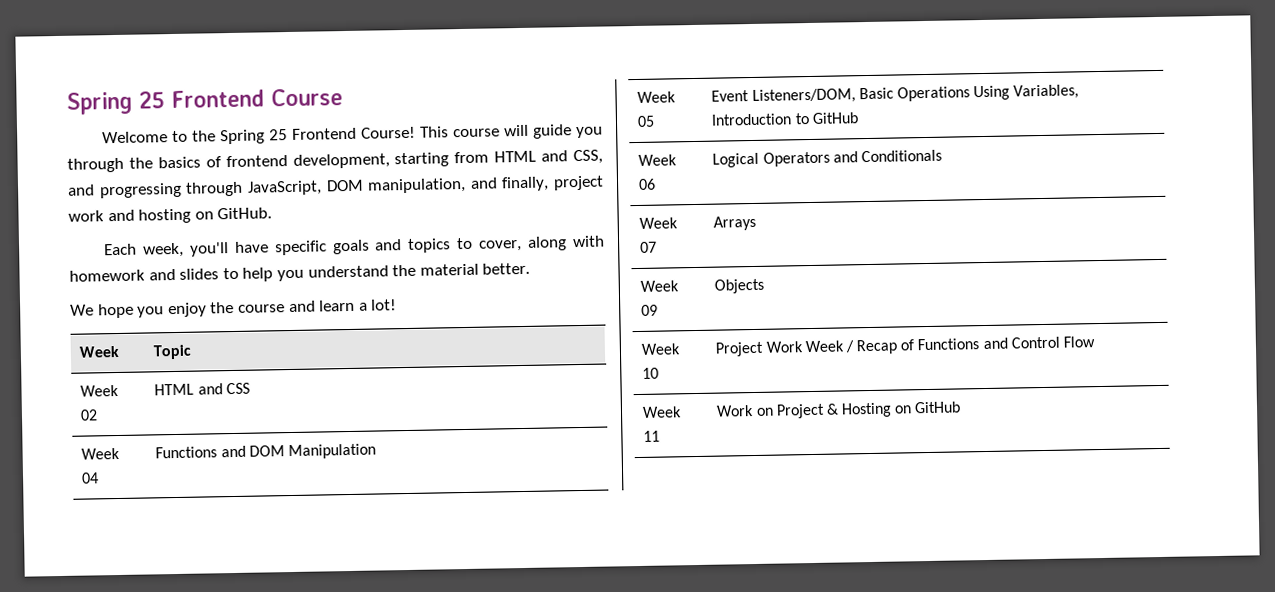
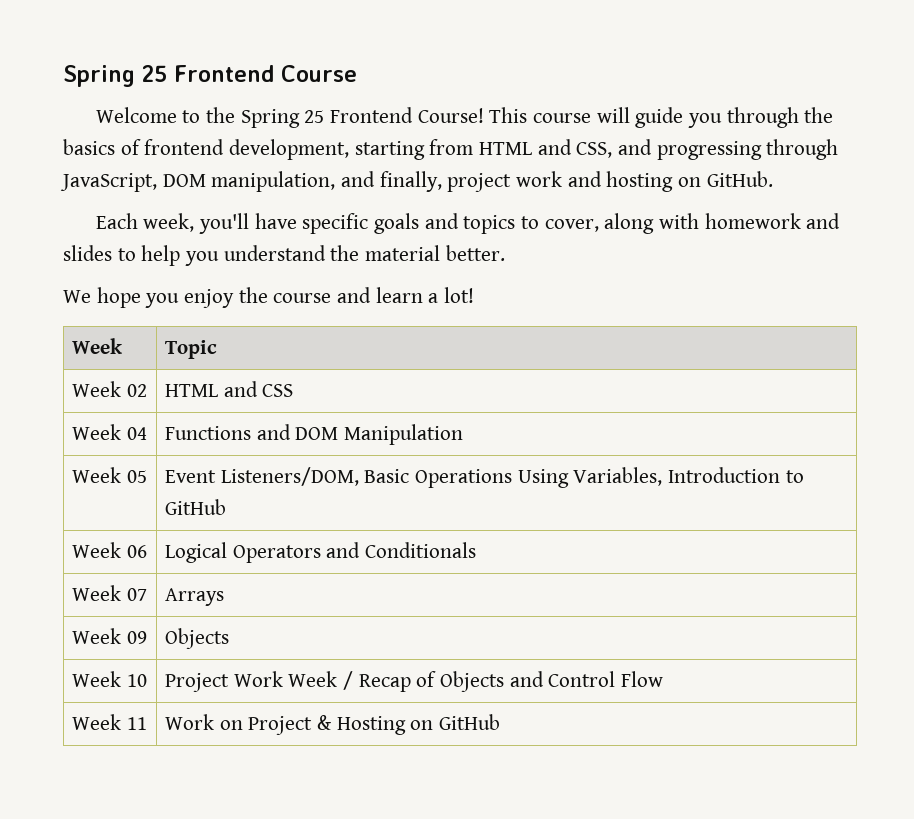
- Week 10 | Project Work Week / Recap of Functions and Control Flow
+ Week 10 | Project Work Week / Recap of Objects and Control Flow

